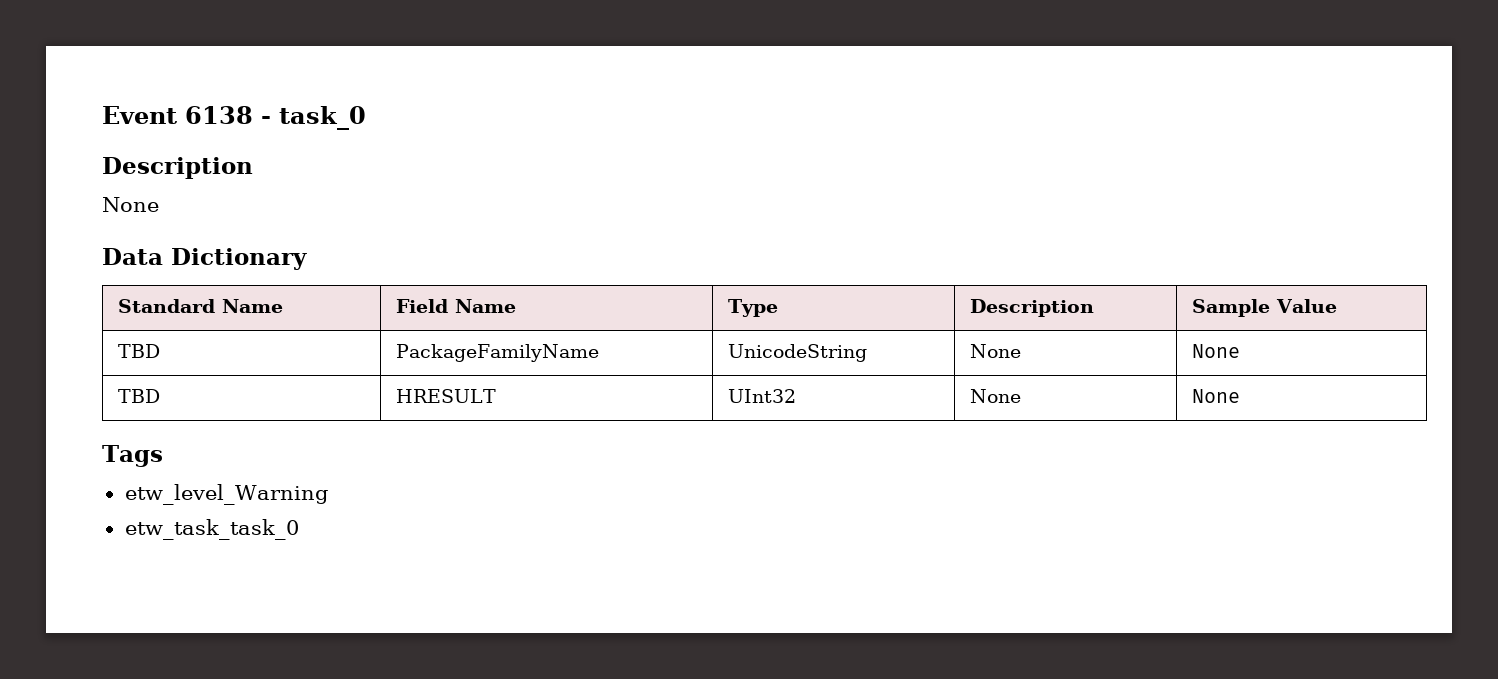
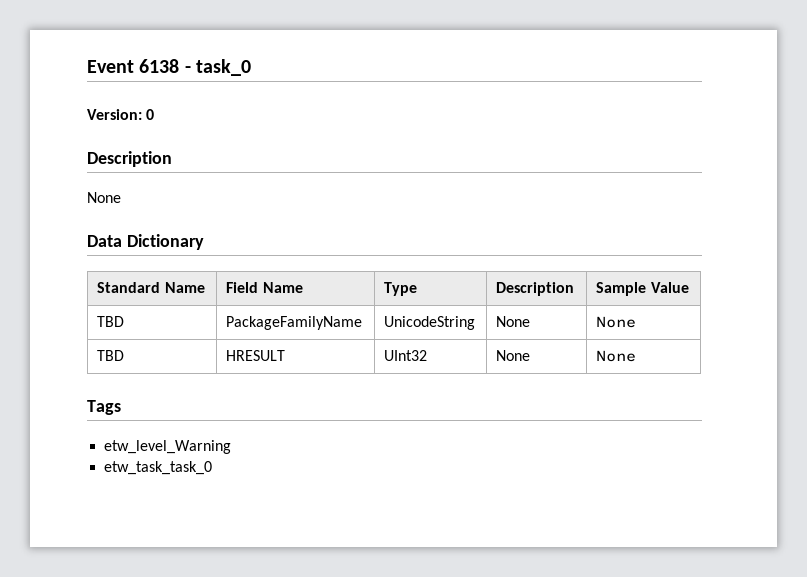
+ Version: 0

